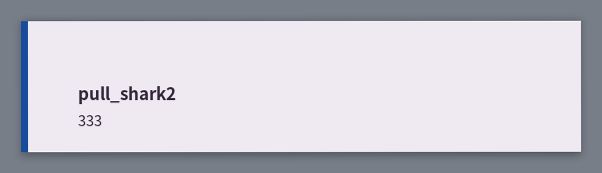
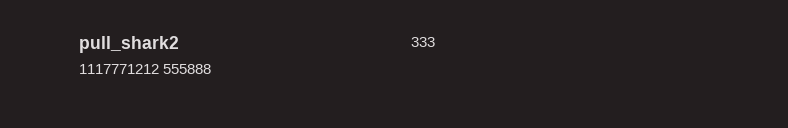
+ 1117771212 555888

